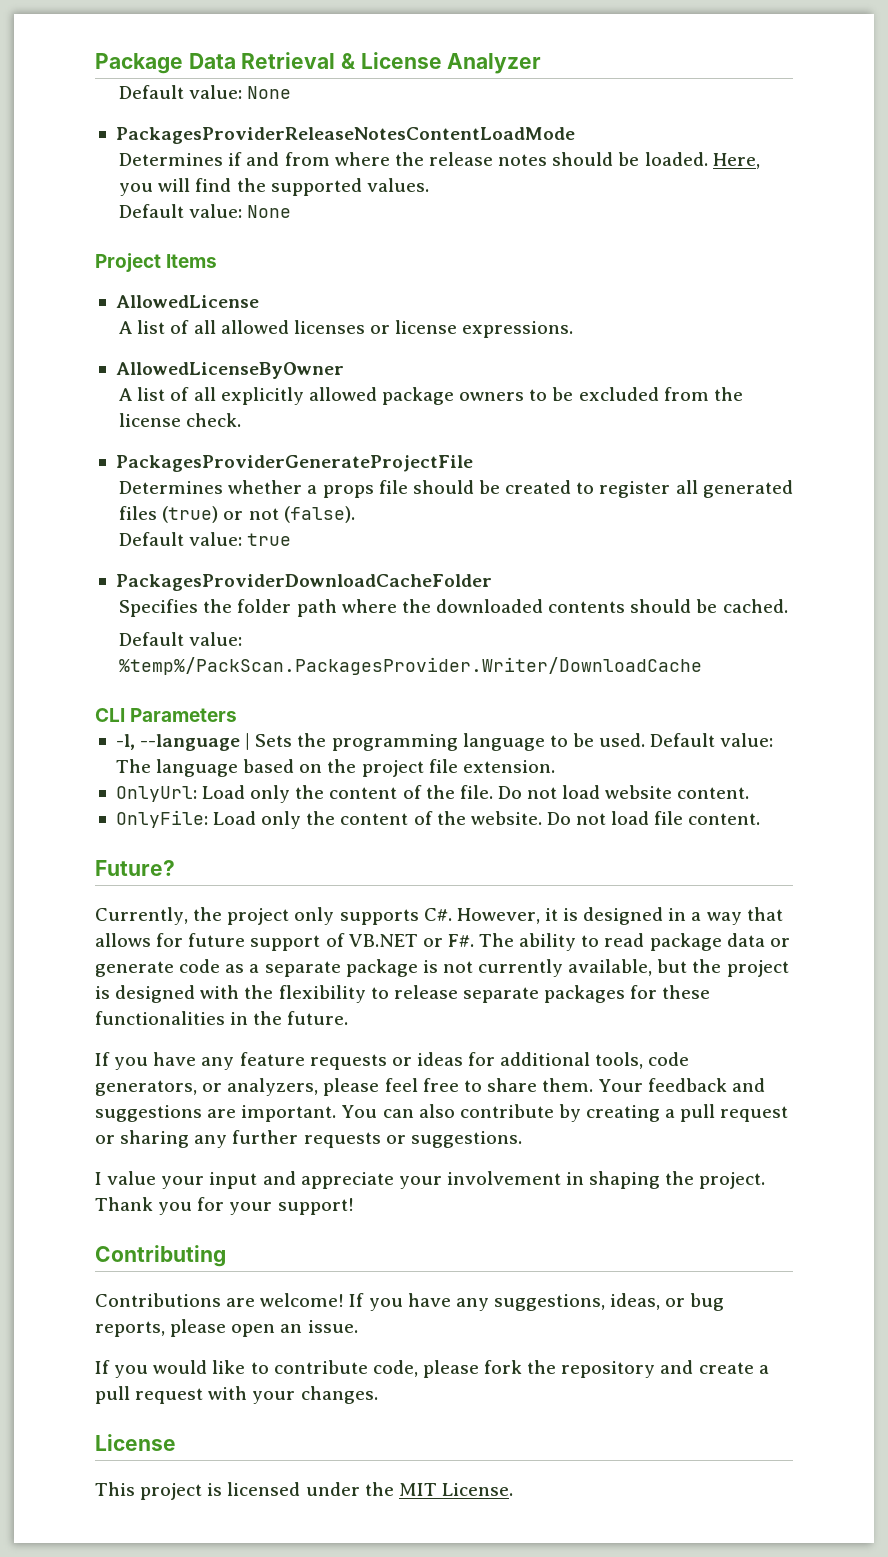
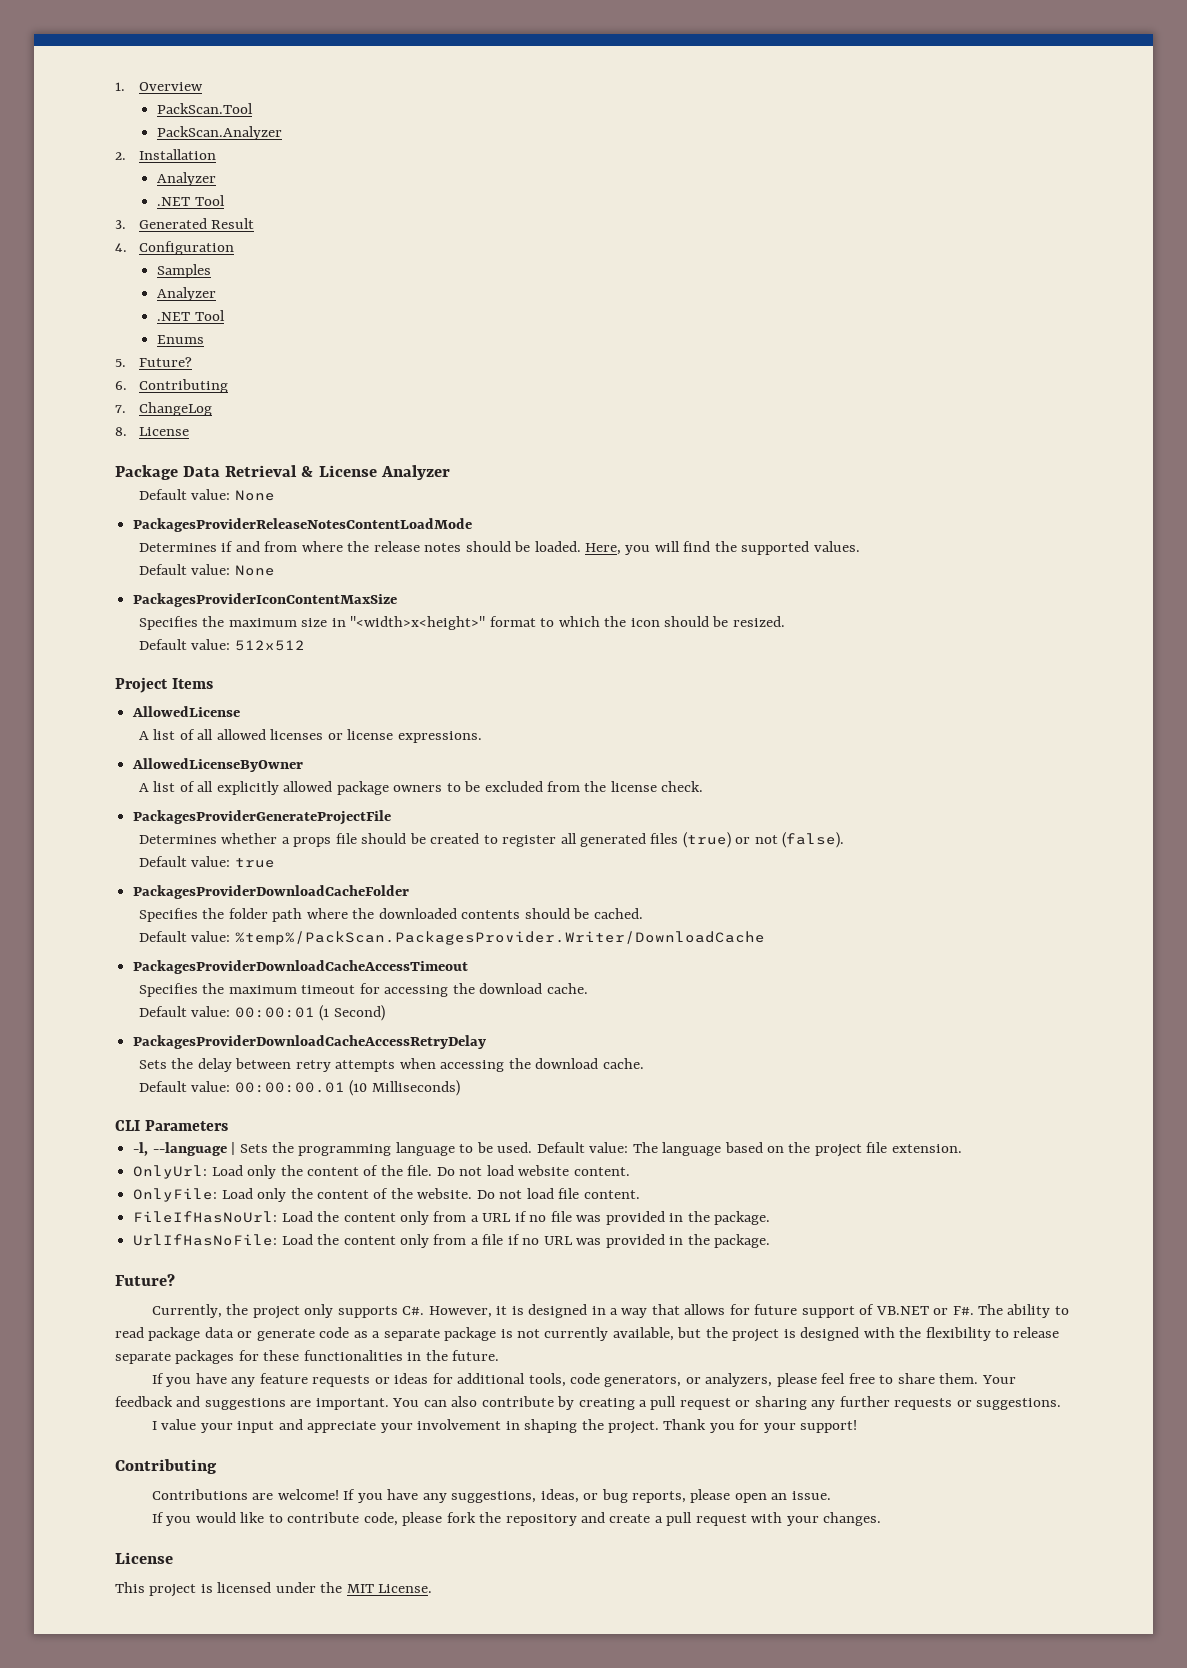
+ 1. Overview
+ PackScan.Tool
+ PackScan.Analyzer
+ 2. Installation
+ Analyzer
+ .NET Tool
+ 3. Generated Result
+ 4. Configuration
+ Samples
+ Analyzer
+ .NET Tool
+ Enums
+ 5. Future?
+ 6. Contributing
+ 7. ChangeLog
+ 8. License
+ PackagesProviderIconContentMaxSize
+ Specifies the maximum size in "<width>x<height>" format to which the icon should be resized.
+ Default value: 512x512
+ PackagesProviderDownloadCacheAccessTimeout
+ Specifies the maximum timeout for accessing the download cache.
+ Default value: 00:00:01 (1 Second)
+ PackagesProviderDownloadCacheAccessRetryDelay
+ Sets the delay between retry attempts when accessing the download cache.
+ Default value: 00:00:00.01 (10 Milliseconds)
+ FileIfHasNoUrl: Load the content only from a URL if no file was provided in the package.
+ UrlIfHasNoFile: Load the content only from a file if no URL was provided in the package.

